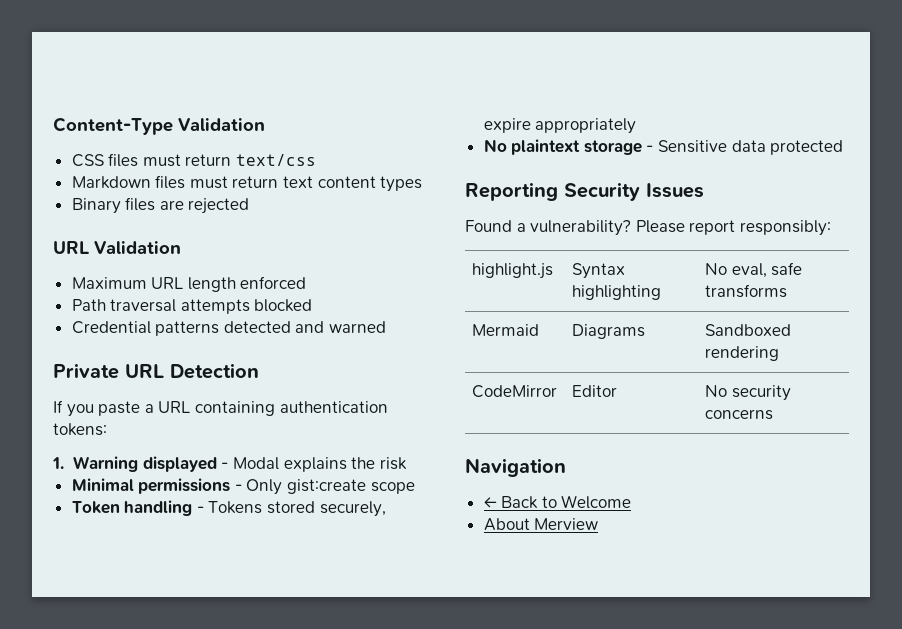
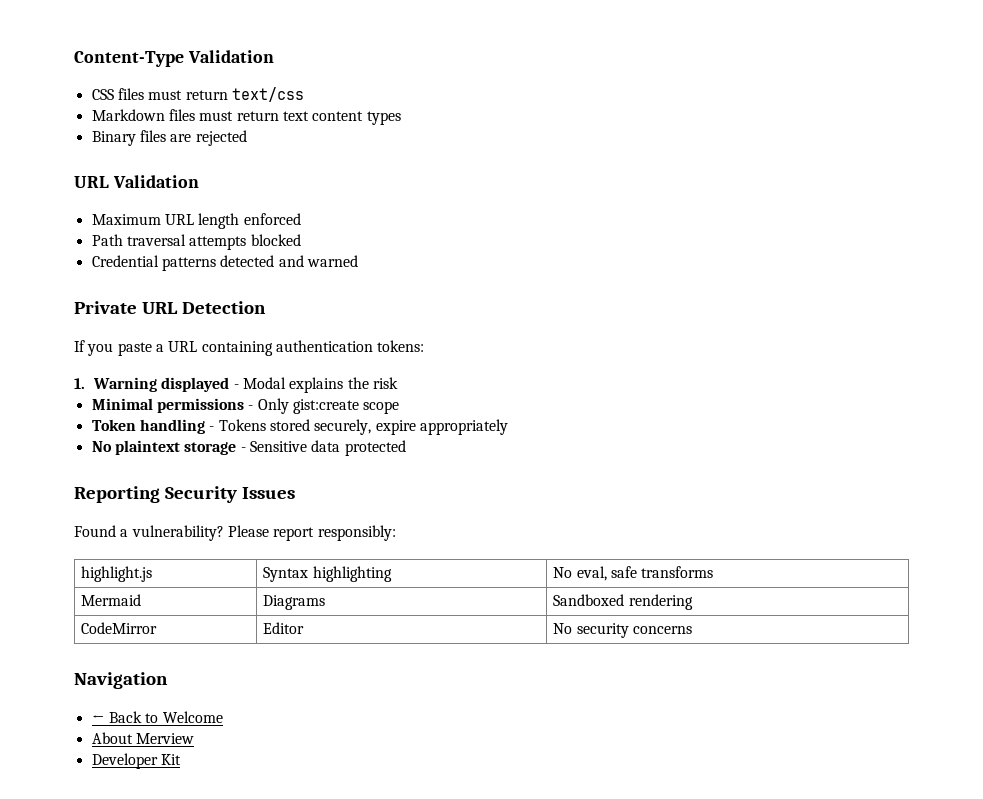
+ Developer Kit

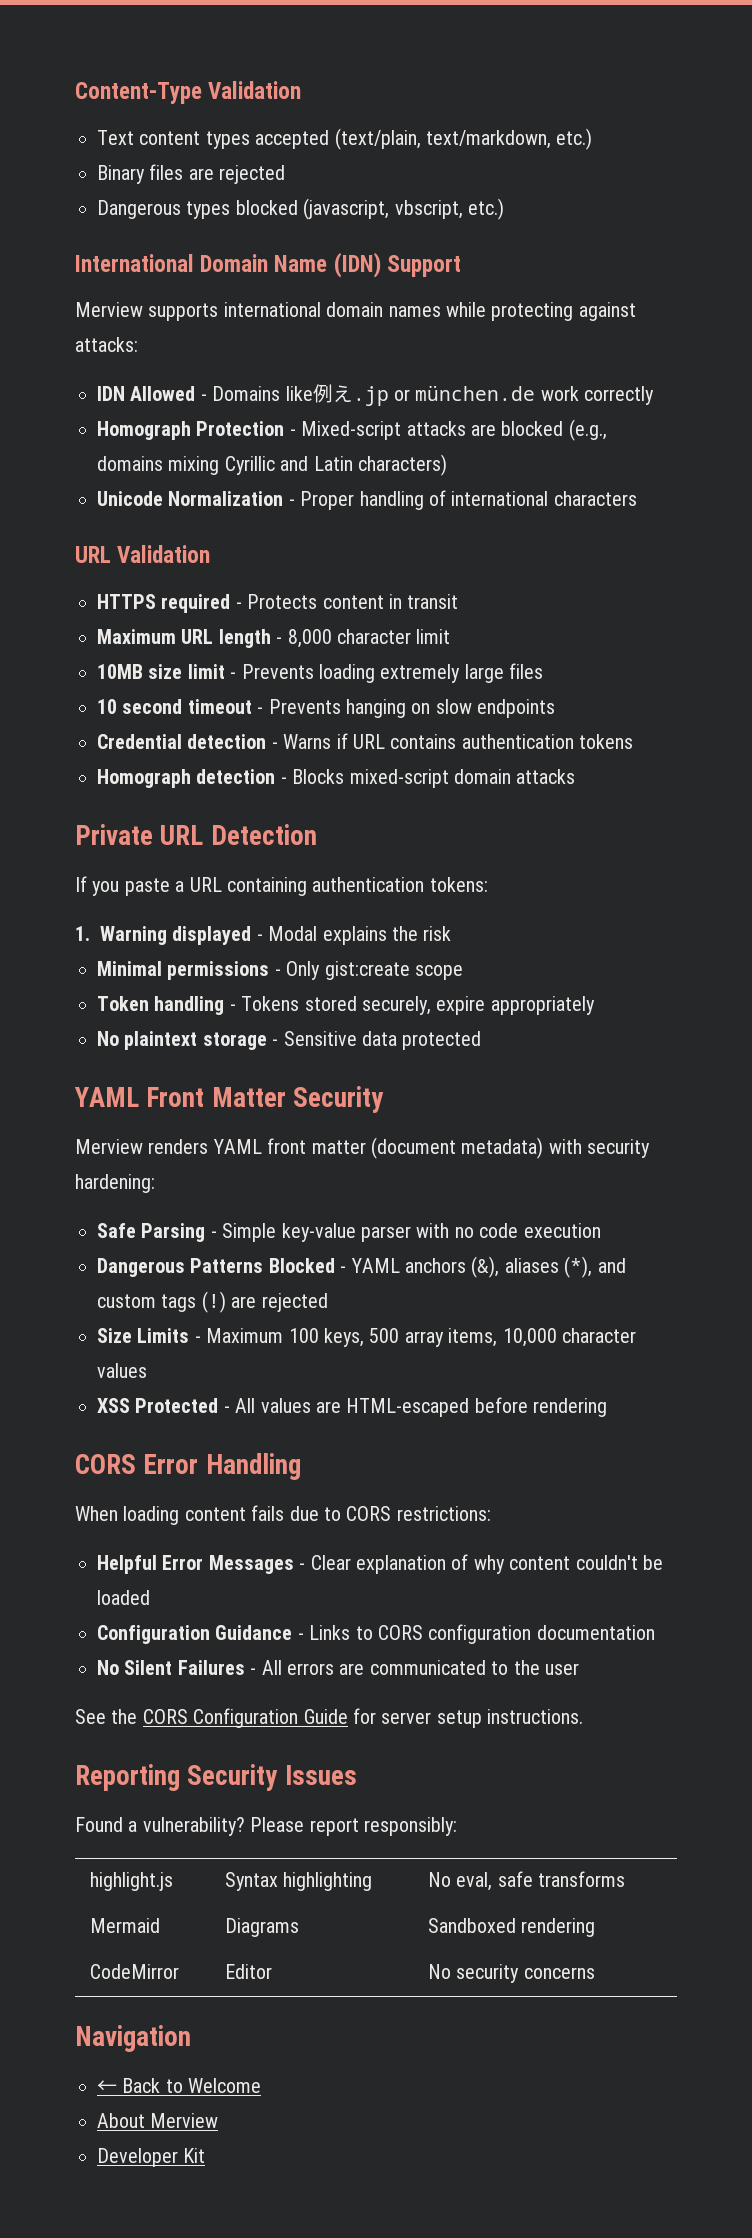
- CSS files must return text/css
- Markdown files must return text content types
+ Text content types accepted (text/plain, text/markdown, etc.)
  Binary files are rejected
+ Dangerous types blocked (javascript, vbscript, etc.)
+ International Domain Name (IDN) Support
+ Merview supports international domain names while protecting against attacks:
+ IDN Allowed - Domains like例え.jp or münchen.de work correctly
+ Homograph Protection - Mixed-script attacks are blocked (e.g., domains mixing Cyrillic and Latin characters)
+ Unicode Normalization - Proper handling of international characters
  URL Validation
- Maximum URL length enforced
- Path traversal attempts blocked
- Credential patterns detected and warned
+ HTTPS required - Protects content in transit
+ Maximum URL length - 8,000 character limit
+ 10MB size limit - Prevents loading extremely large files
+ 10 second timeout - Prevents hanging on slow endpoints
+ Credential detection - Warns if URL contains authentication tokens
+ Homograph detection - Blocks mixed-script domain attacks
+ YAML Front Matter Security
+ Merview renders YAML front matter (document metadata) with security hardening:
+ Safe Parsing - Simple key-value parser with no code execution
+ Dangerous Patterns Blocked - YAML anchors (&), aliases (*), and custom tags (!) are rejected
+ Size Limits - Maximum 100 keys, 500 array items, 10,000 character values
+ XSS Protected - All values are HTML-escaped before rendering
+ CORS Error Handling
+ When loading content fails due to CORS restrictions:
+ Helpful Error Messages - Clear explanation of why content couldn't be loaded
+ Configuration Guidance - Links to CORS configuration documentation
+ No Silent Failures - All errors are communicated to the user
+ See the CORS Configuration Guide for server setup instructions.

